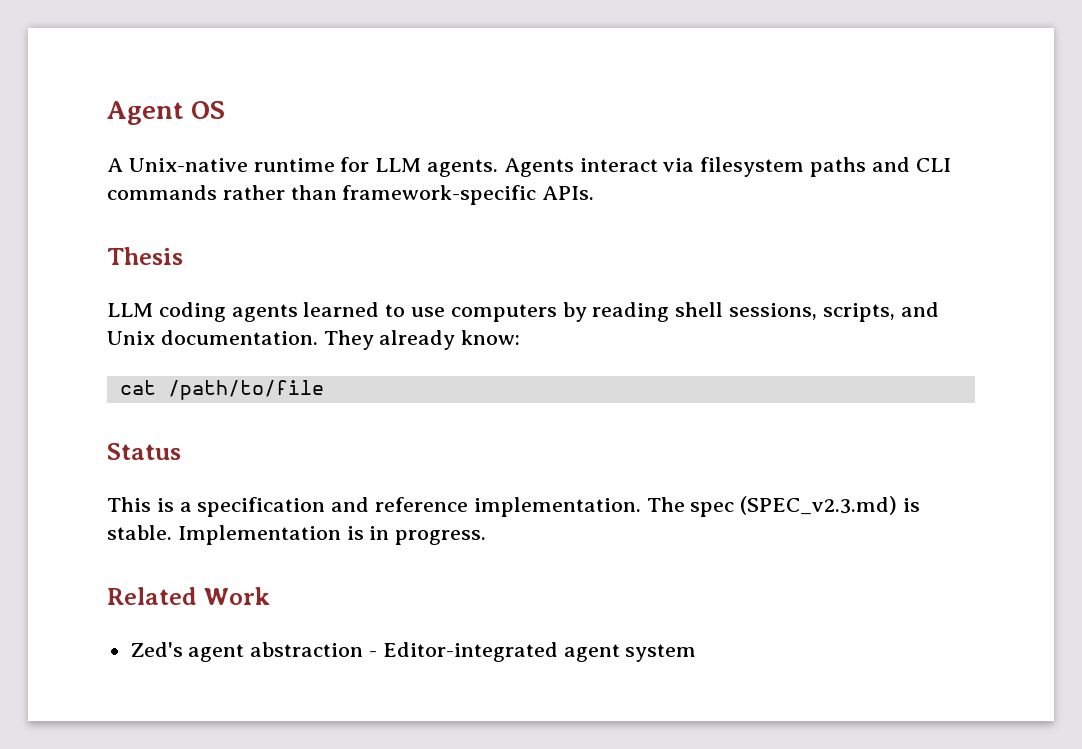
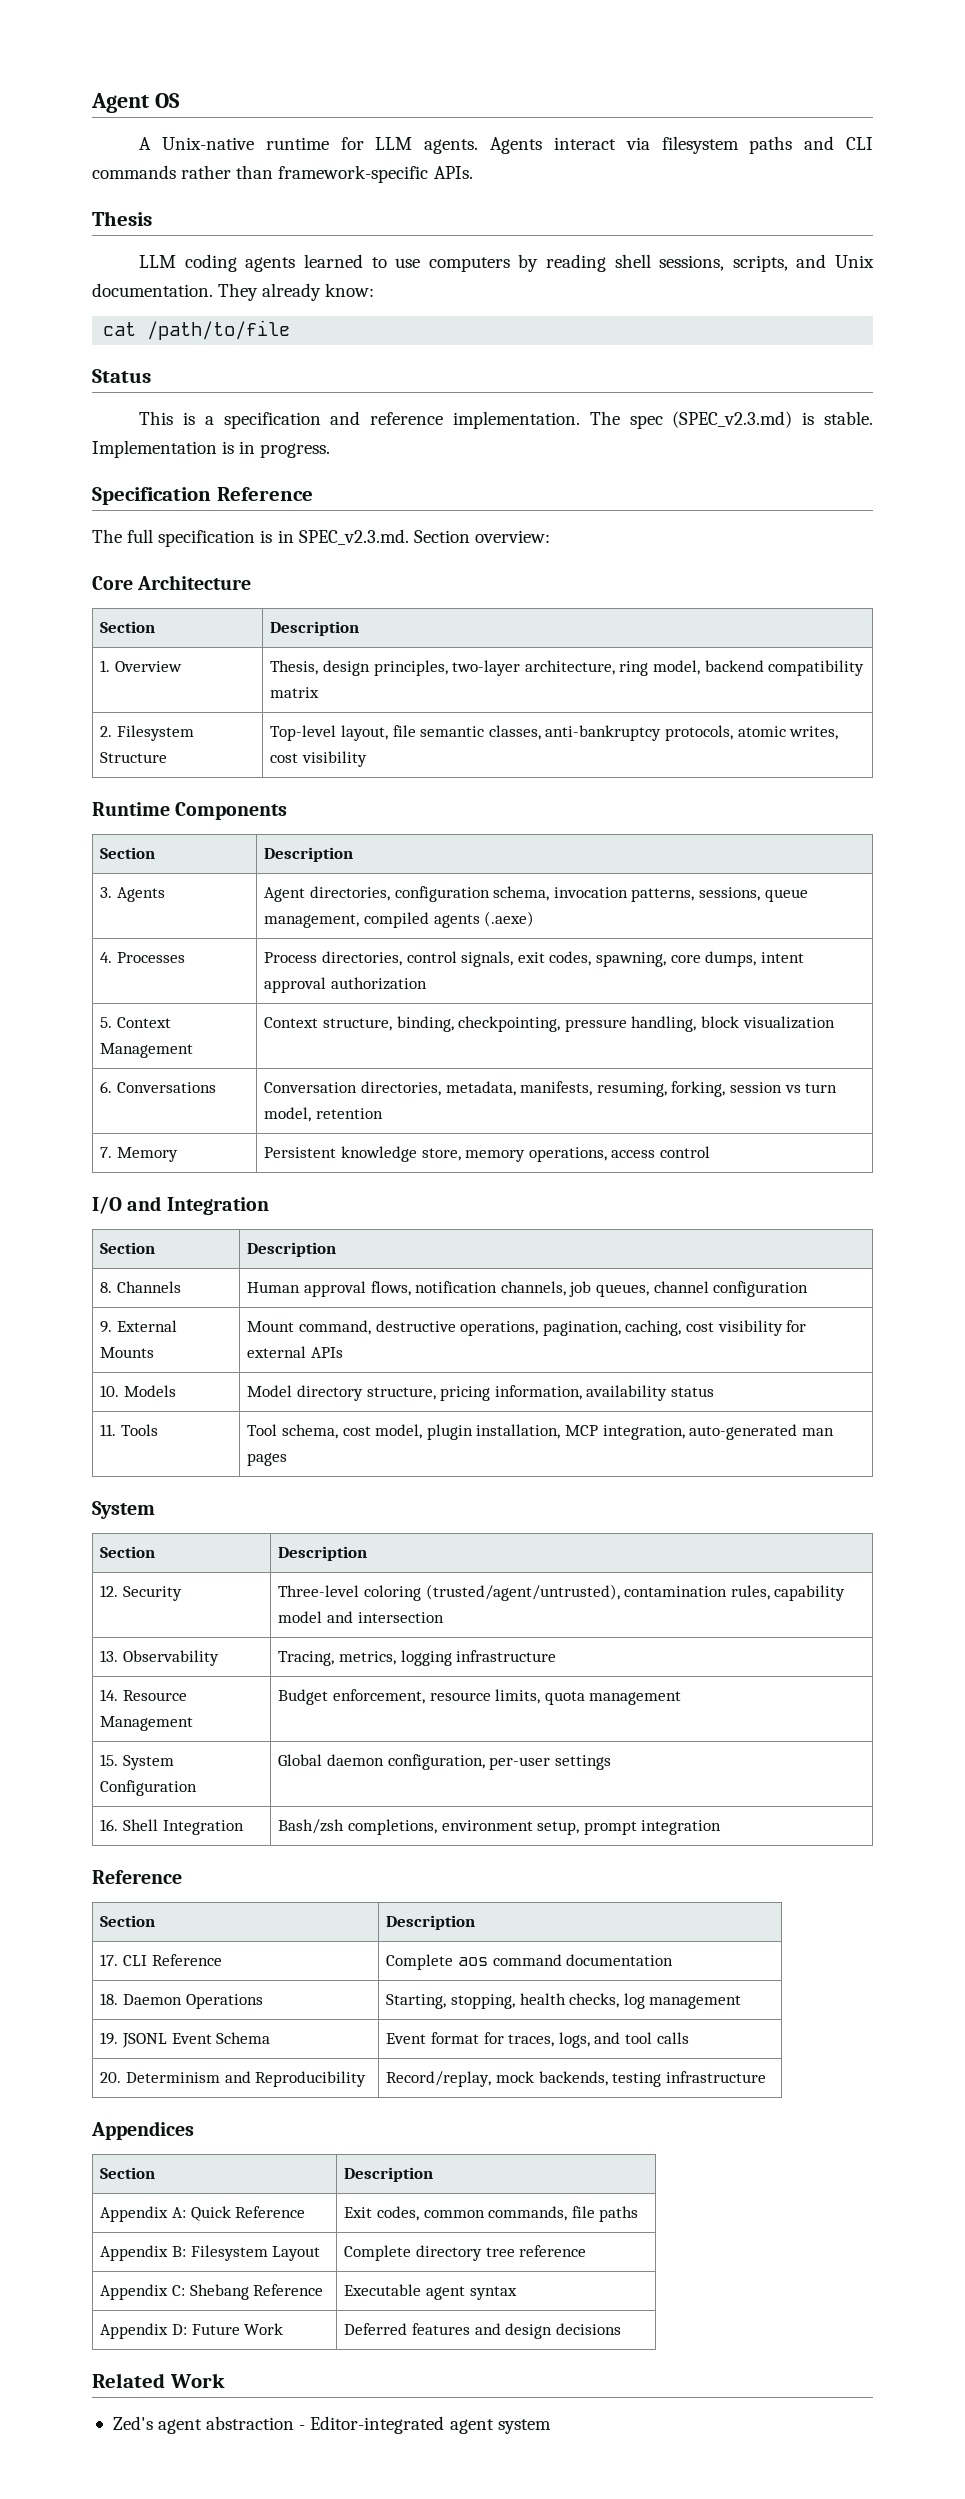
+ Specification Reference
+ The full specification is in SPEC_v2.3.md. Section overview:
+ Core Architecture
+ Section | Description
+ 1. Overview | Thesis, design principles, two-layer architecture, ring model, backend compatibility matrix
+ 2. Filesystem Structure | Top-level layout, file semantic classes, anti-bankruptcy protocols, atomic writes, cost visibility
+ Runtime Components
+ Section | Description
+ 3. Agents | Agent directories, configuration schema, invocation patterns, sessions, queue management, compiled agents (.aexe)
+ 4. Processes | Process directories, control signals, exit codes, spawning, core dumps, intent approval authorization
+ 5. Context Management | Context structure, binding, checkpointing, pressure handling, block visualization
+ 6. Conversations | Conversation directories, metadata, manifests, resuming, forking, session vs turn model, retention
+ 7. Memory | Persistent knowledge store, memory operations, access control
+ I/O and Integration
+ Section | Description
+ 8. Channels | Human approval flows, notification channels, job queues, channel configuration
+ 9. External Mounts | Mount command, destructive operations, pagination, caching, cost visibility for external APIs
+ 10. Models | Model directory structure, pricing information, availability status
+ 11. Tools | Tool schema, cost model, plugin installation, MCP integration, auto-generated man pages
+ System
+ Section | Description
+ 12. Security | Three-level coloring (trusted/agent/untrusted), contamination rules, capability model and intersection
+ 13. Observability | Tracing, metrics, logging infrastructure
+ 14. Resource Management | Budget enforcement, resource limits, quota management
+ 15. System Configuration | Global daemon configuration, per-user settings
+ 16. Shell Integration | Bash/zsh completions, environment setup, prompt integration
+ Reference
+ Section | Description
+ 17. CLI Reference | Complete aos command documentation
+ 18. Daemon Operations | Starting, stopping, health checks, log management
+ 19. JSONL Event Schema | Event format for traces, logs, and tool calls
+ 20. Determinism and Reproducibility | Record/replay, mock backends, testing infrastructure
+ Appendices
+ Section | Description
+ Appendix A: Quick Reference | Exit codes, common commands, file paths
+ Appendix B: Filesystem Layout | Complete directory tree reference
+ Appendix C: Shebang Reference | Executable agent syntax
+ Appendix D: Future Work | Deferred features and design decisions

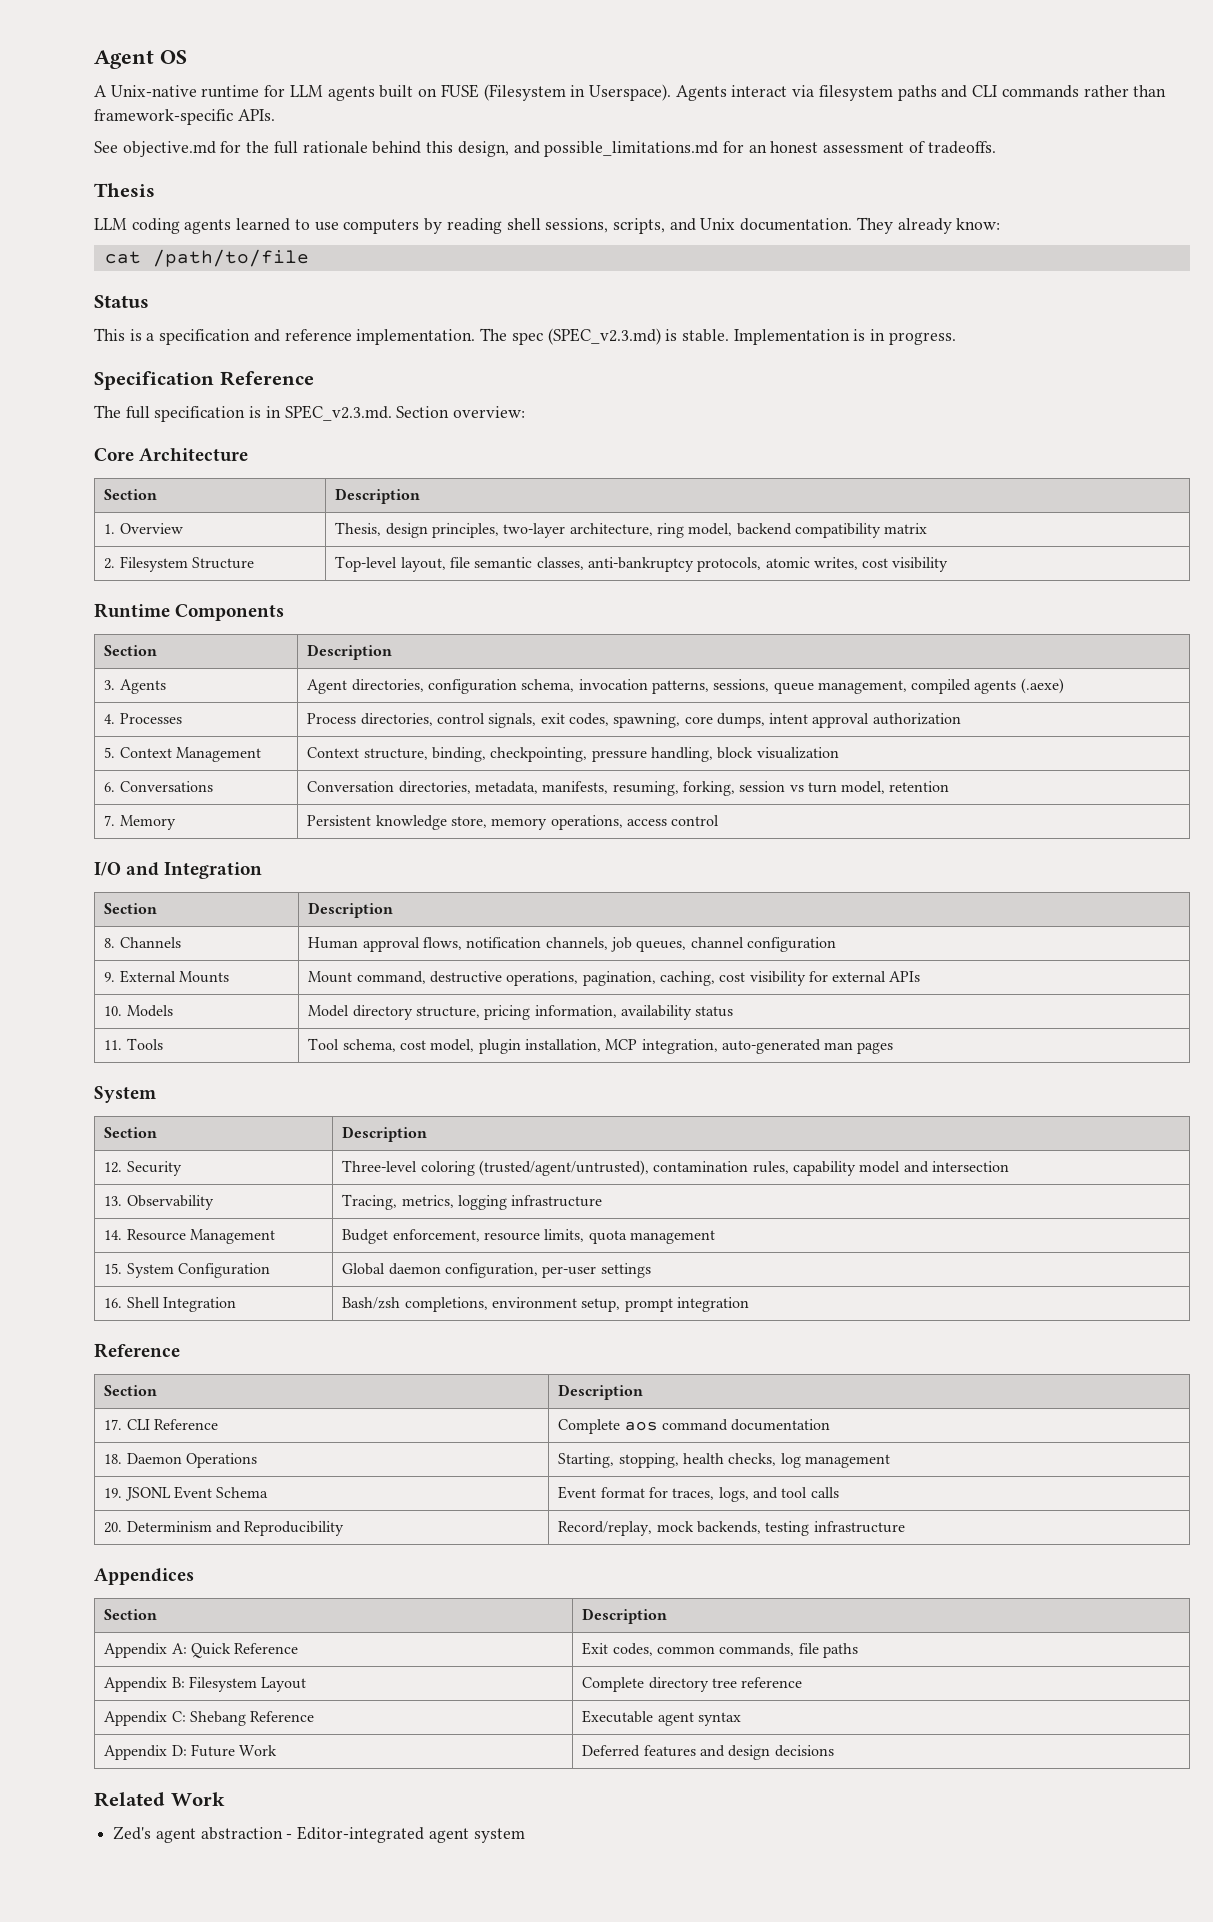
- A Unix-native runtime for LLM agents.
+ A Unix-native runtime for LLM agents built on FUSE (Filesystem in Userspace).
+ See objective.md for the full rationale behind this design, and possible_limitations.md for an honest assessment of tradeoffs.

